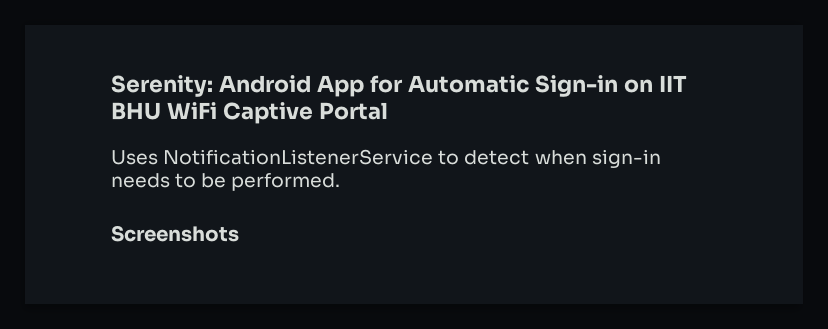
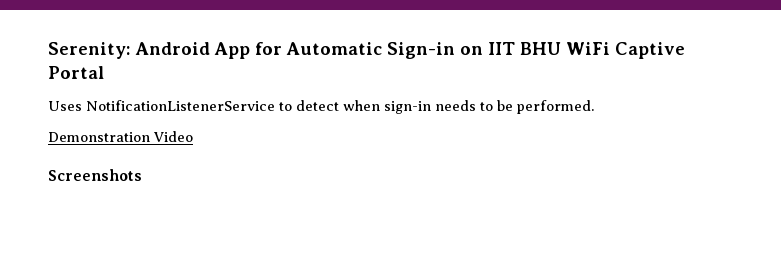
+ Demonstration Video

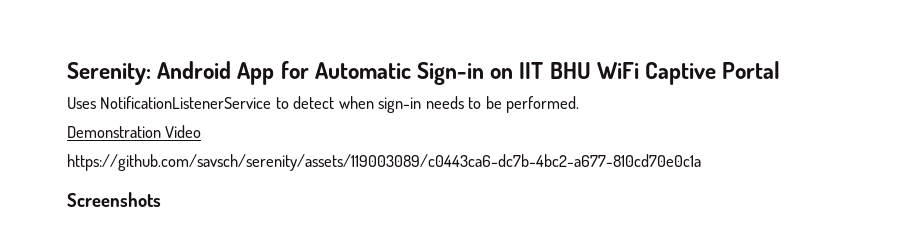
+ https://github.com/savsch/serenity/assets/119003089/c0443ca6-dc7b-4bc2-a677-810cd70e0c1a

